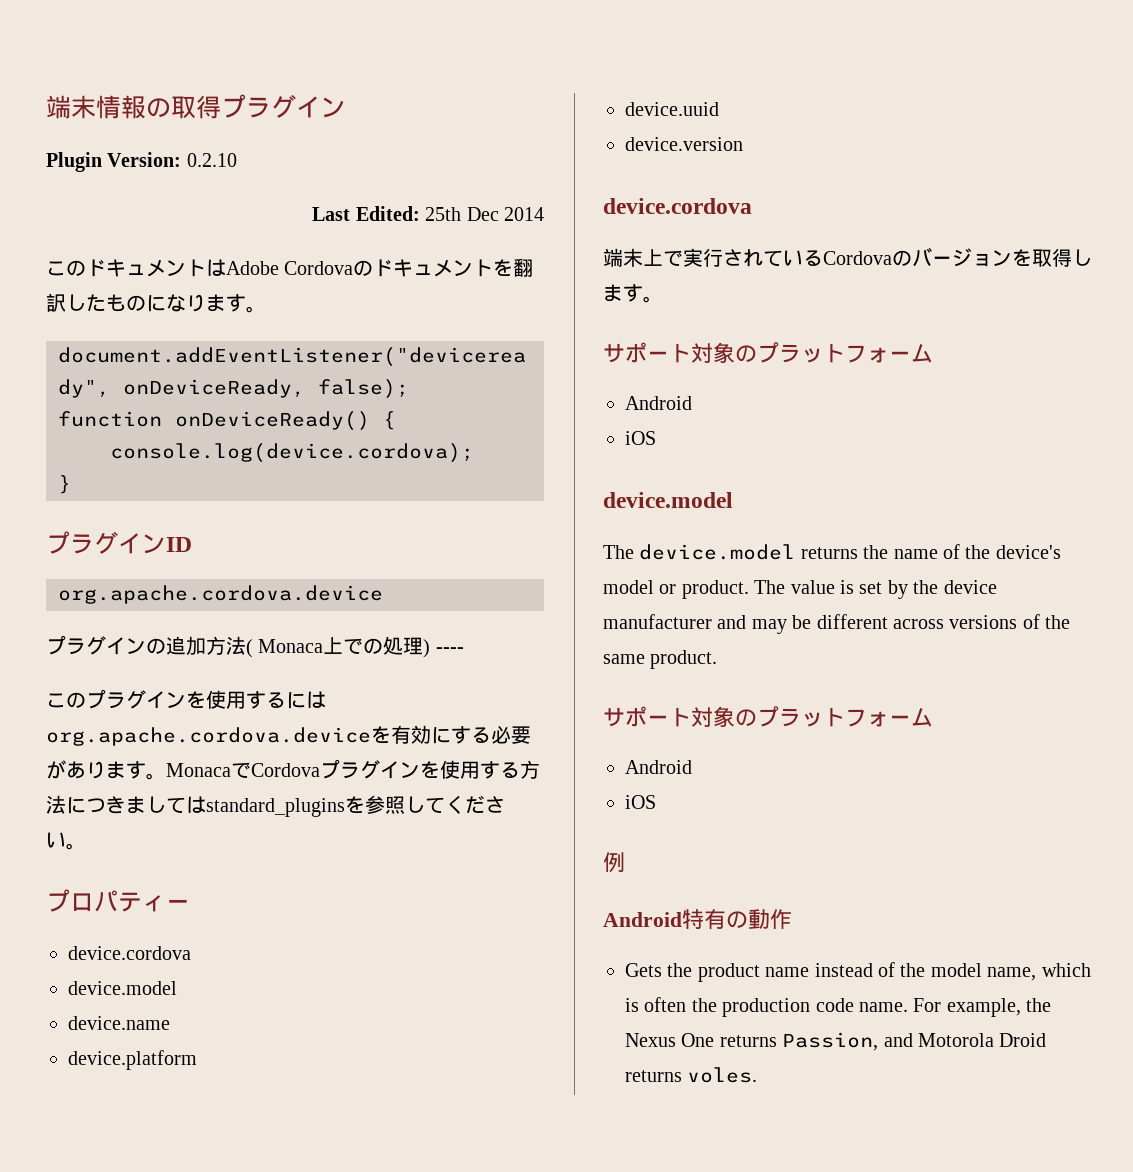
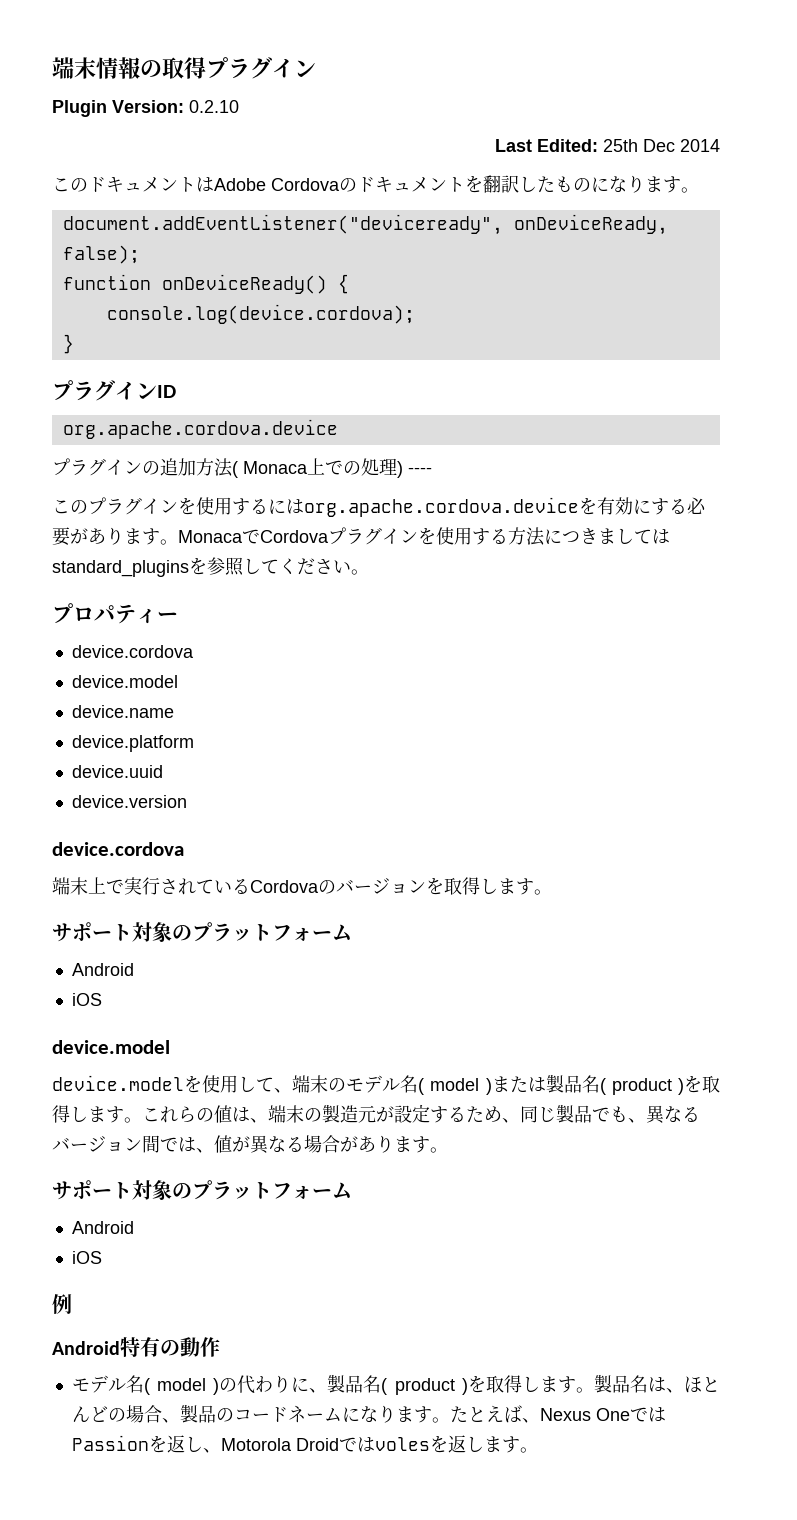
- The device.model returns the name of the device's model or product. The value is set by the device manufacturer and may be different across versions of the same product.
+ device.modelを使用して、端末のモデル名( model )または製品名( product )を取得します。これらの値は、端末の製造元が設定するため、同じ製品でも、異なるバージョン間では、値が異なる場合があります。
- Gets the product name instead of the model name, which is often the production code name. For example, the Nexus One returns Passion, and Motorola Droid returns voles.
+ モデル名( model )の代わりに、製品名( product )を取得します。製品名は、ほとんどの場合、製品のコードネームになります。たとえば、Nexus OneではPassionを返し、Motorola Droidではvolesを返します。

